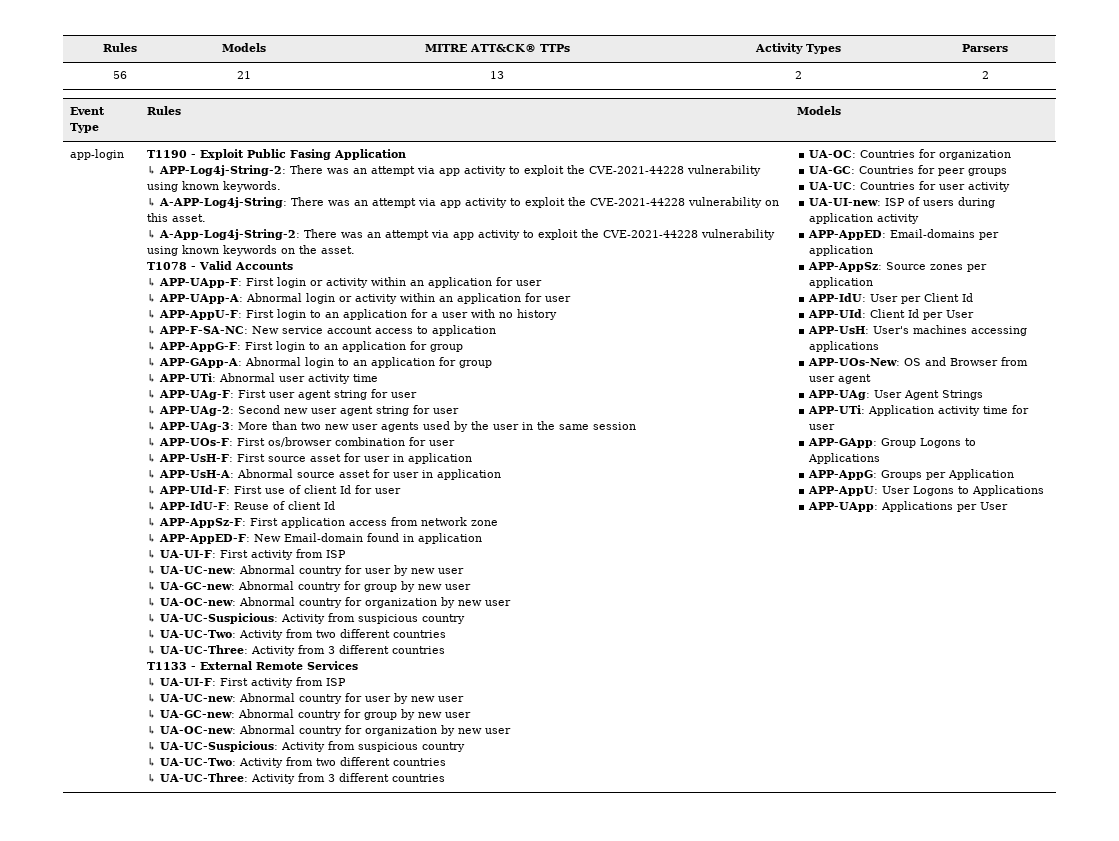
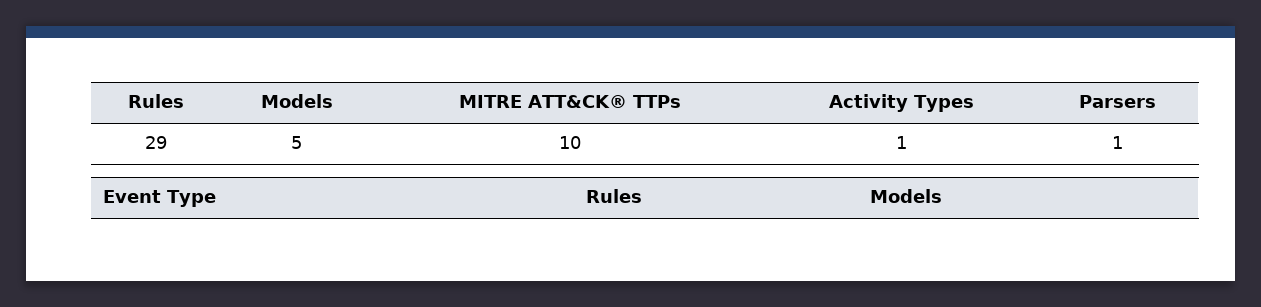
- 56 | 21 | 13 | 2 | 2
+ 29 | 5 | 10 | 1 | 1
- app-login | T1190 - Exploit Public Fasing Application
- ↳ APP-Log4j-String-2: There was an attempt via app activity to exploit the CVE-2021-44228 vulnerability using known keywords.
- ↳ A-APP-Log4j-String: There was an attempt via app activity to exploit the CVE-2021-44228 vulnerability on this asset.
- ↳ A-App-Log4j-String-2: There was an attempt via app activity to exploit the CVE-2021-44228 vulnerability using known keywords on the asset.
- T1078 - Valid Accounts
- ↳ APP-UApp-F: First login or activity within an application for user
- ↳ APP-UApp-A: Abnormal login or activity within an application for user
- ↳ APP-AppU-F: First login to an application for a user with no history
- ↳ APP-F-SA-NC: New service account access to application
- ↳ APP-AppG-F: First login to an application for group
- ↳ APP-GApp-A: Abnormal login to an application for group
- ↳ APP-UTi: Abnormal user activity time
- ↳ APP-UAg-F: First user agent string for user
- ↳ APP-UAg-2: Second new user agent string for user
- ↳ APP-UAg-3: More than two new user agents used by the user in the same session
- ↳ APP-UOs-F: First os/browser combination for user
- ↳ APP-UsH-F: First source asset for user in application
- ↳ APP-UsH-A: Abnormal source asset for user in application
- ↳ APP-UId-F: First use of client Id for user
- ↳ APP-IdU-F: Reuse of client Id
- ↳ APP-AppSz-F: First application access from network zone
- ↳ APP-AppED-F: New Email-domain found in application
- ↳ UA-UI-F: First activity from ISP
- ↳ UA-UC-new: Abnormal country for user by new user
- ↳ UA-GC-new: Abnormal country for group by new user
- ↳ UA-OC-new: Abnormal country for organization by new user
- ↳ UA-UC-Suspicious: Activity from suspicious country
- ↳ UA-UC-Two: Activity from two different countries
- ↳ UA-UC-Three: Activity from 3 different countries
- T1133 - External Remote Services
- ↳ UA-UI-F: First activity from ISP
- ↳ UA-UC-new: Abnormal country for user by new user
- ↳ UA-GC-new: Abnormal country for group by new user
- ↳ UA-OC-new: Abnormal country for organization by new user
- ↳ UA-UC-Suspicious: Activity from suspicious country
- ↳ UA-UC-Two: Activity from two different countries
- ↳ UA-UC-Three: Activity from 3 different countries | UA-OC: Countries for organization
- UA-GC: Countries for peer groups
- UA-UC: Countries for user activity
- UA-UI-new: ISP of users during application activity
- APP-AppED: Email-domains per application
- APP-AppSz: Source zones per application
- APP-IdU: User per Client Id
- APP-UId: Client Id per User
- APP-UsH: User's machines accessing applications
- APP-UOs-New: OS and Browser from user agent
- APP-UAg: User Agent Strings
- APP-UTi: Application activity time for user
- APP-GApp: Group Logons to Applications
- APP-AppG: Groups per Application
- APP-AppU: User Logons to Applications
- APP-UApp: Applications per User

